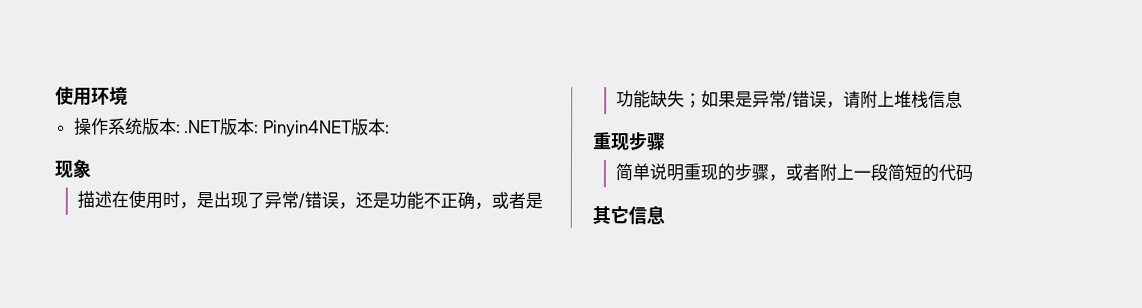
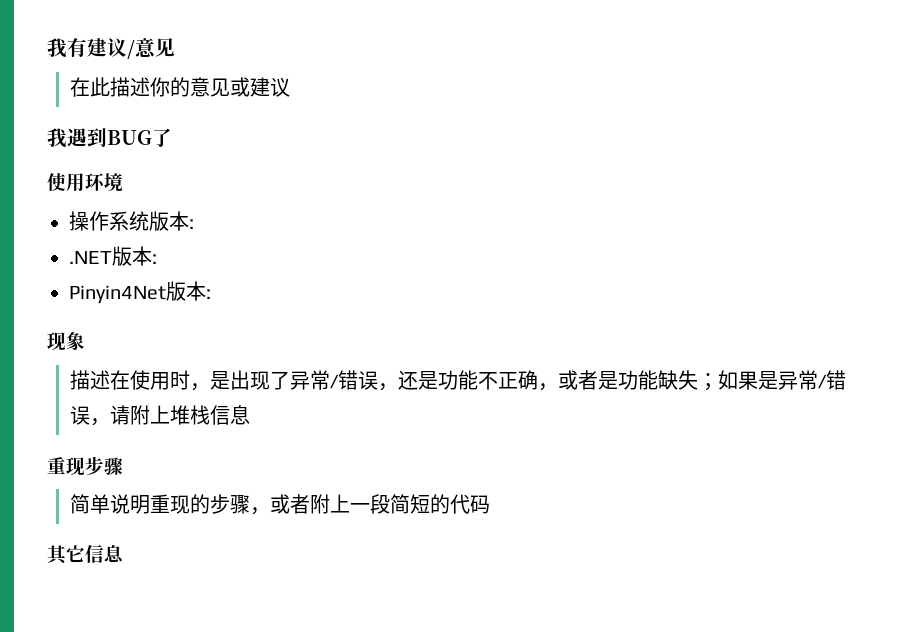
+ 我有建议/意见
+ 在此描述你的意见或建议
+ 我遇到BUG了
- 操作系统版本: .NET版本: Pinyin4NET版本:
+ 操作系统版本:
+ .NET版本:
+ Pinyin4Net版本:

